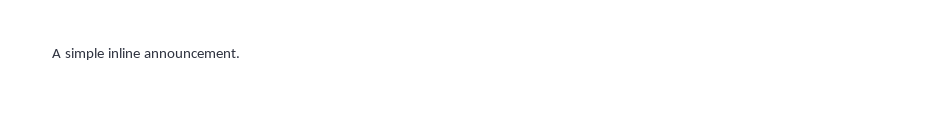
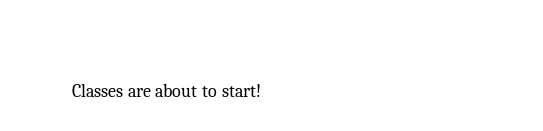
- A simple inline announcement.
+ Classes are about to start!

